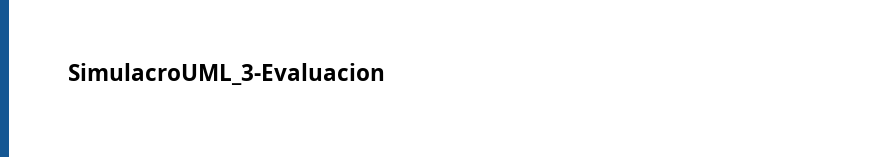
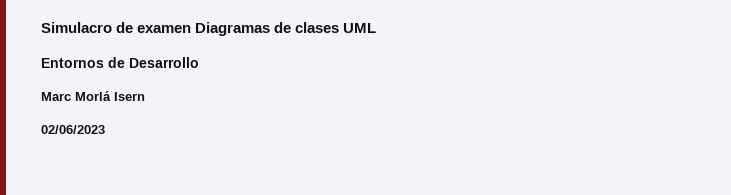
- SimulacroUML_3-Evaluacion
+ Simulacro de examen Diagramas de clases UML
+ Entornos de Desarrollo
+ Marc Morlá Isern
+ 02/06/2023

